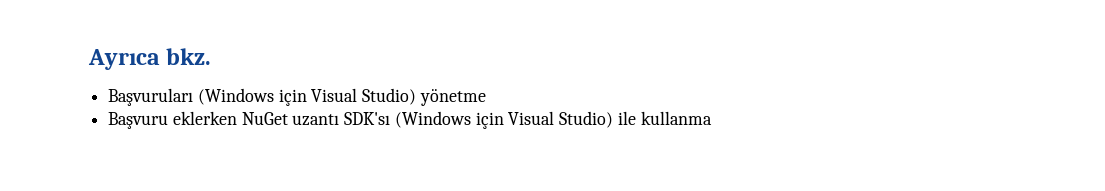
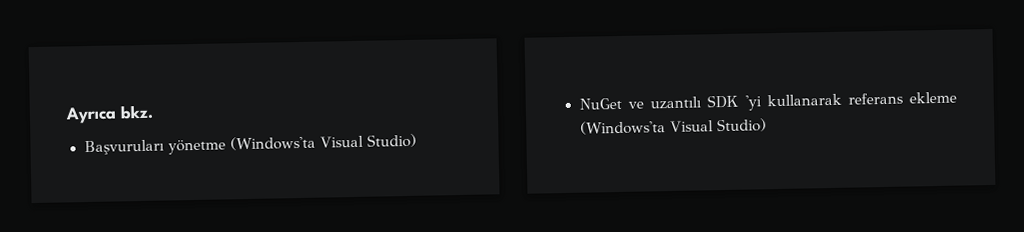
- Başvuruları (Windows için Visual Studio) yönetme
- Başvuru eklerken NuGet uzantı SDK'sı (Windows için Visual Studio) ile kullanma
+ Başvuruları yönetme (Windows'ta Visual Studio)
+ NuGet ve uzantılı SDK 'yi kullanarak referans ekleme (Windows'ta Visual Studio)

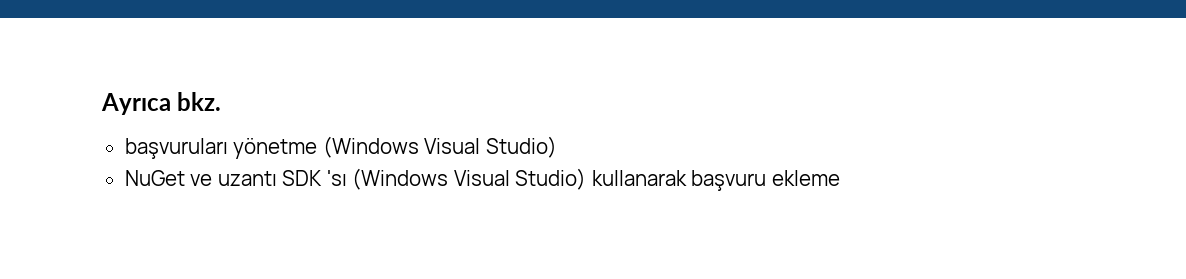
- Başvuruları yönetme (Windows'ta Visual Studio)
+ başvuruları yönetme (Windows Visual Studio)
- NuGet ve uzantılı SDK 'yi kullanarak referans ekleme (Windows'ta Visual Studio)
+ NuGet ve uzantı SDK 'sı (Windows Visual Studio) kullanarak başvuru ekleme

